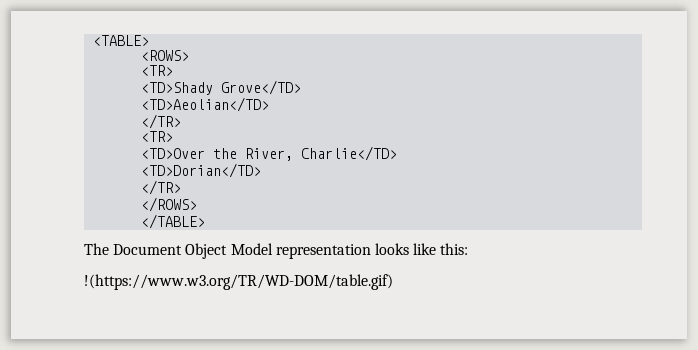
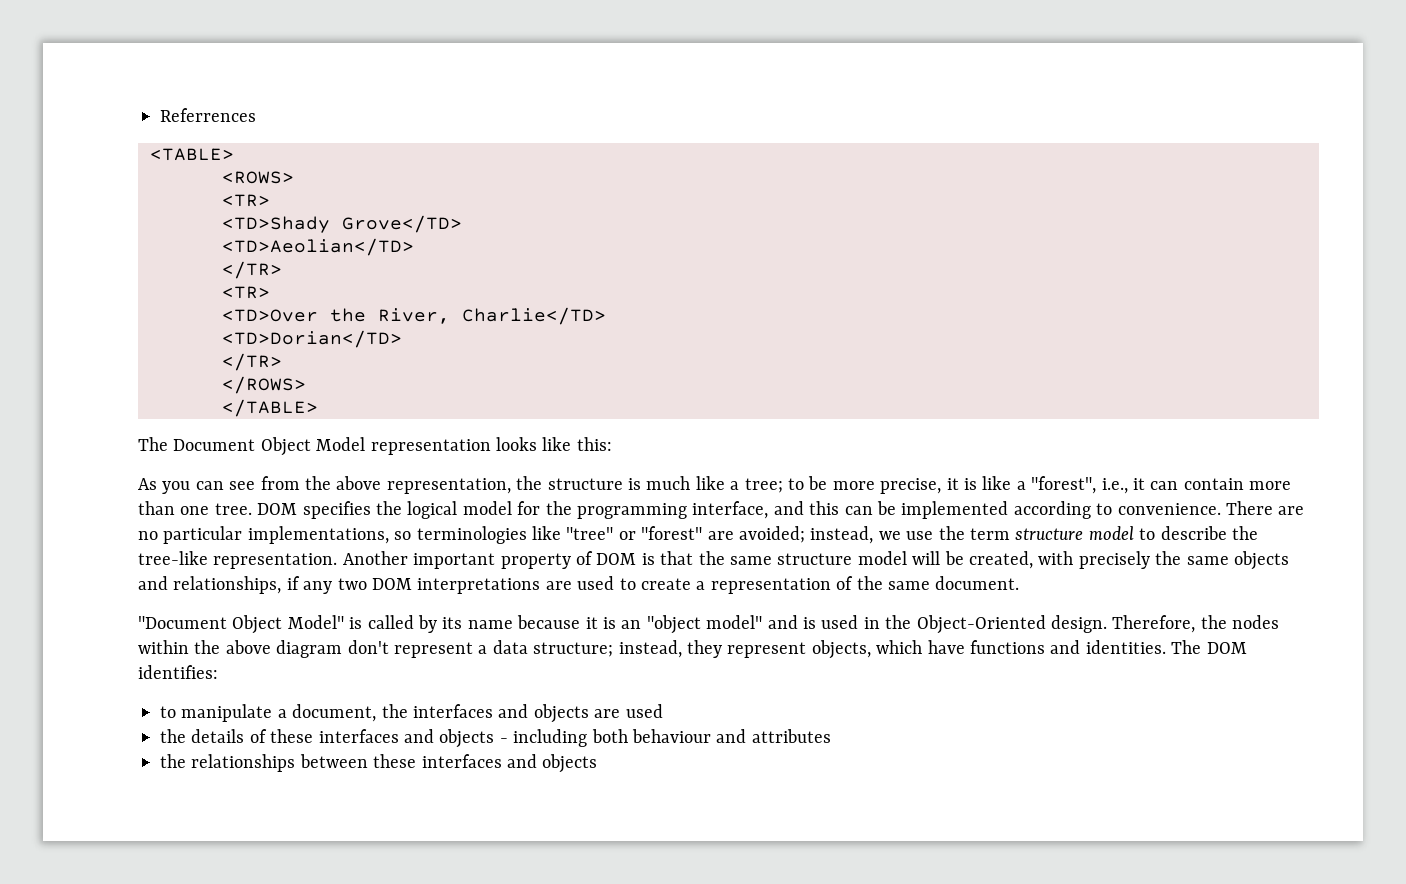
+ Referrences
- !(https://www.w3.org/TR/WD-DOM/table.gif)
+ As you can see from the above representation, the structure is much like a tree; to be more precise, it is like a "forest", i.e., it can contain more than one tree. DOM specifies the logical model for the programming interface, and this can be implemented according to convenience. There are no particular implementations, so terminologies like "tree" or "forest" are avoided; instead, we use the term structure model to describe the tree-like representation. Another important property of DOM is that the same structure model will be created, with precisely the same objects and relationships, if any two DOM interpretations are used to create a representation of the same document.
+ "Document Object Model" is called by its name because it is an "object model" and is used in the Object-Oriented design. Therefore, the nodes within the above diagram don't represent a data structure; instead, they represent objects, which have functions and identities. The DOM identifies:
+ to manipulate a document, the interfaces and objects are used
+ the details of these interfaces and objects - including both behaviour and attributes
+ the relationships between these interfaces and objects

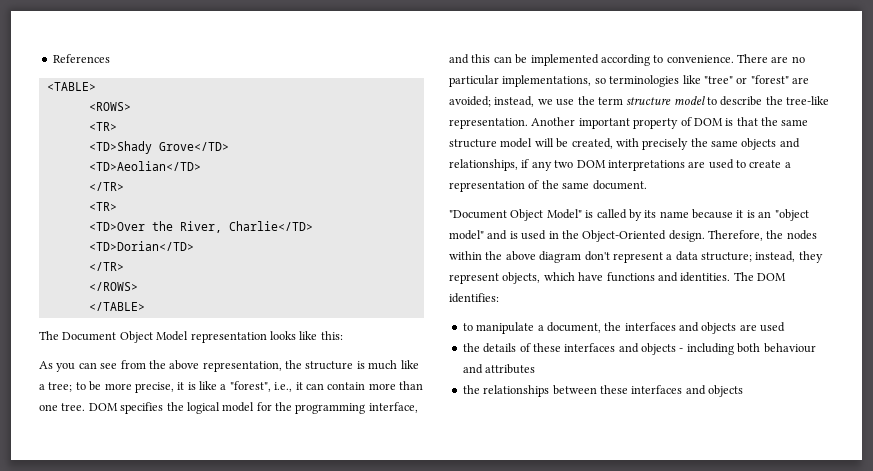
- Referrences
+ References

